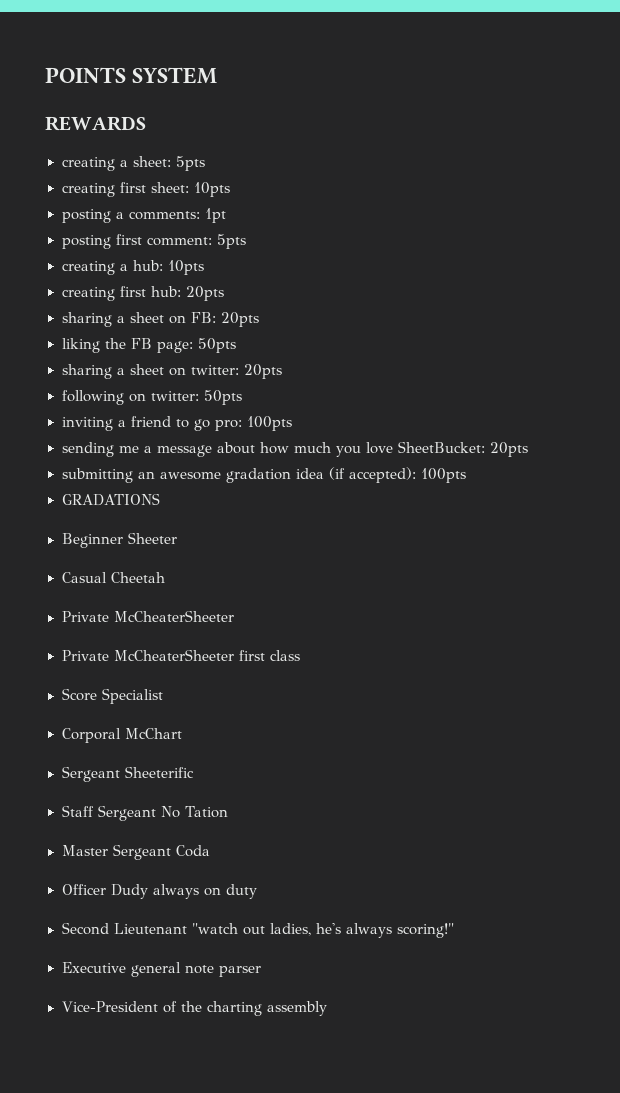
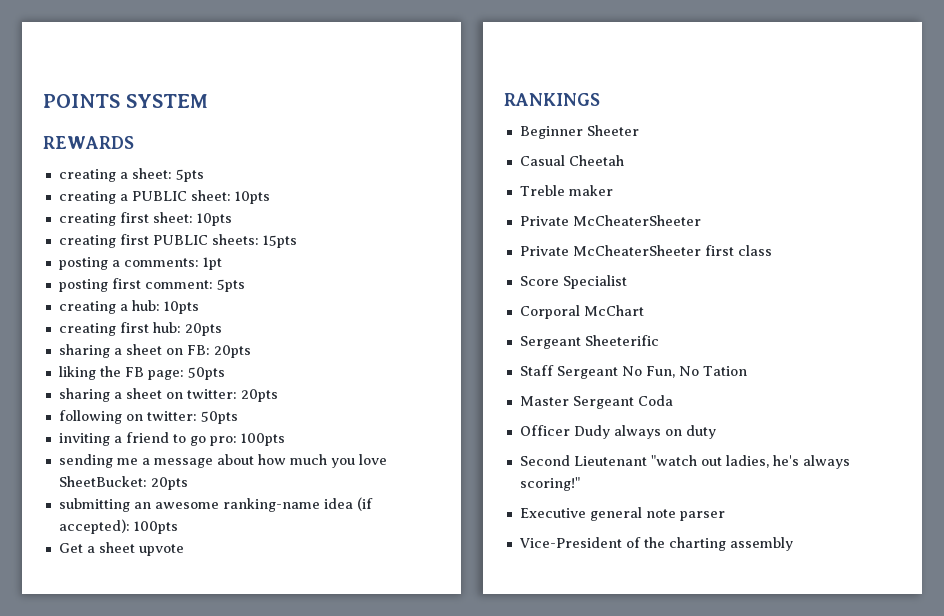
+ creating a PUBLIC sheet: 10pts
+ creating first PUBLIC sheets: 15pts
- submitting an awesome gradation idea (if accepted): 100pts
+ submitting an awesome ranking-name idea (if accepted): 100pts
- GRADATIONS
+ Get a sheet upvote
+ RANKINGS
+ Treble maker
- Staff Sergeant No Tation
+ Staff Sergeant No Fun, No Tation

